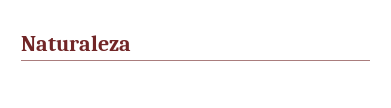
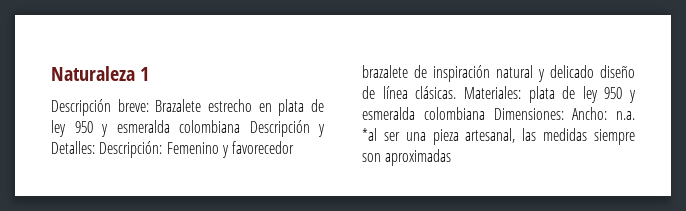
- Naturaleza
+ Naturaleza 1
+ Descripción breve: Brazalete estrecho en plata de ley 950 y esmeralda colombiana Descripción y Detalles: Descripción: Femenino y favorecedor brazalete de inspiración natural y delicado diseño de línea clásicas. Materiales: plata de ley 950 y esmeralda colombiana Dimensiones: Ancho: n.a. *al ser una pieza artesanal, las medidas siempre son aproximadas

